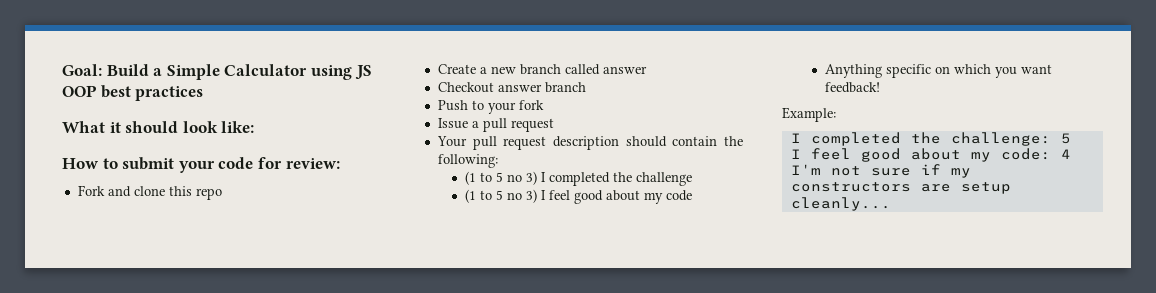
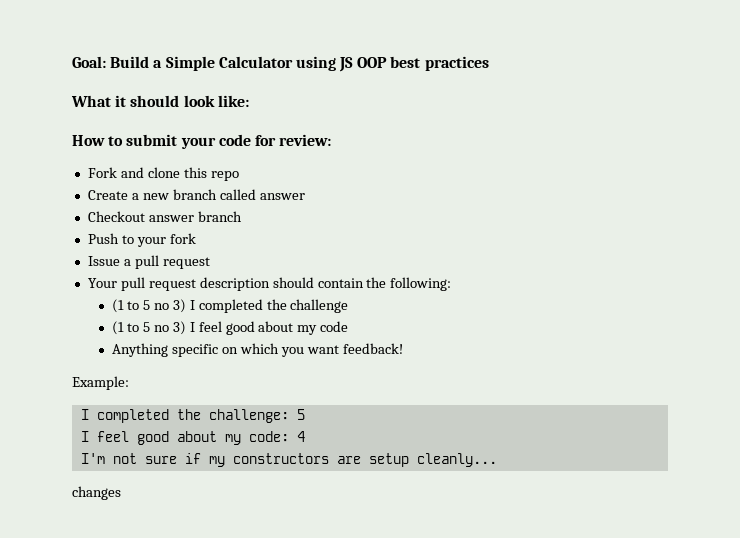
+ changes

